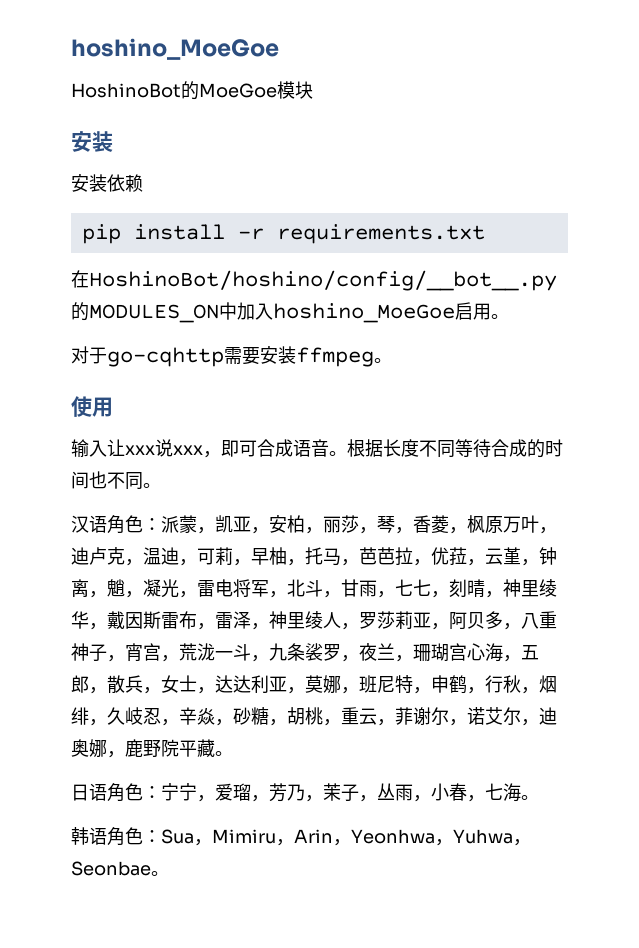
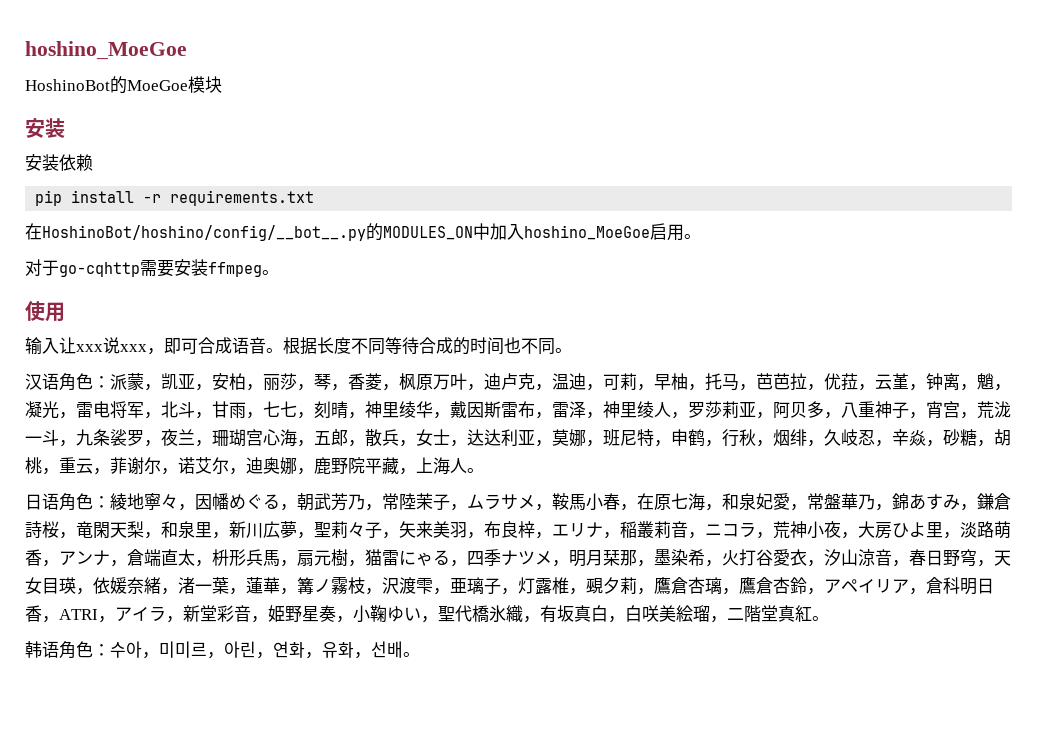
- 派蒙，凯亚，安柏，丽莎，琴，香菱，枫原万叶，迪卢克，温迪，可莉，早柚，托马，芭芭拉，优菈，云堇，钟离，魈，凝光，雷电将军，北斗，甘雨，七七，刻晴，神里绫华，戴因斯雷布，雷泽，神里绫人，罗莎莉亚，阿贝多，八重神子，宵宫，荒泷一斗，九条裟罗，夜兰，珊瑚宫心海，五郎，散兵，女士，达达利亚，莫娜，班尼特，申鹤，行秋，烟绯，久岐忍，辛焱，砂糖，胡桃，重云，菲谢尔，诺艾尔，迪奥娜，鹿野院平藏。
+ 派蒙，凯亚，安柏，丽莎，琴，香菱，枫原万叶，迪卢克，温迪，可莉，早柚，托马，芭芭拉，优菈，云堇，钟离，魈，凝光，雷电将军，北斗，甘雨，七七，刻晴，神里绫华，戴因斯雷布，雷泽，神里绫人，罗莎莉亚，阿贝多，八重神子，宵宫，荒泷一斗，九条裟罗，夜兰，珊瑚宫心海，五郎，散兵，女士，达达利亚，莫娜，班尼特，申鹤，行秋，烟绯，久岐忍，辛焱，砂糖，胡桃，重云，菲谢尔，诺艾尔，迪奥娜，鹿野院平藏，上海人。
- 日语角色：宁宁，爱瑠，芳乃，茉子，丛雨，小春，七海。
- 韩语角色：Sua，Mimiru，Arin，Yeonhwa，Yuhwa，Seonbae。
+ 日语角色：綾地寧々，因幡めぐる，朝武芳乃，常陸茉子，ムラサメ，鞍馬小春，在原七海，和泉妃愛，常盤華乃，錦あすみ，鎌倉詩桜，竜閑天梨，和泉里，新川広夢，聖莉々子，矢来美羽，布良梓，エリナ，稲叢莉音，ニコラ，荒神小夜，大房ひよ里，淡路萌香，アンナ，倉端直太，枡形兵馬，扇元樹，猫雷にゃる，四季ナツメ，明月栞那，墨染希，火打谷愛衣，汐山涼音，春日野穹，天女目瑛，依媛奈緒，渚一葉，蓮華，篝ノ霧枝，沢渡雫，亜璃子，灯露椎，覡夕莉，鷹倉杏璃，鷹倉杏鈴，アペイリア，倉科明日香，ATRI，アイラ，新堂彩音，姫野星奏，小鞠ゆい，聖代橋氷織，有坂真白，白咲美絵瑠，二階堂真紅。
+ 韩语角色：수아，미미르，아린，연화，유화，선배。

